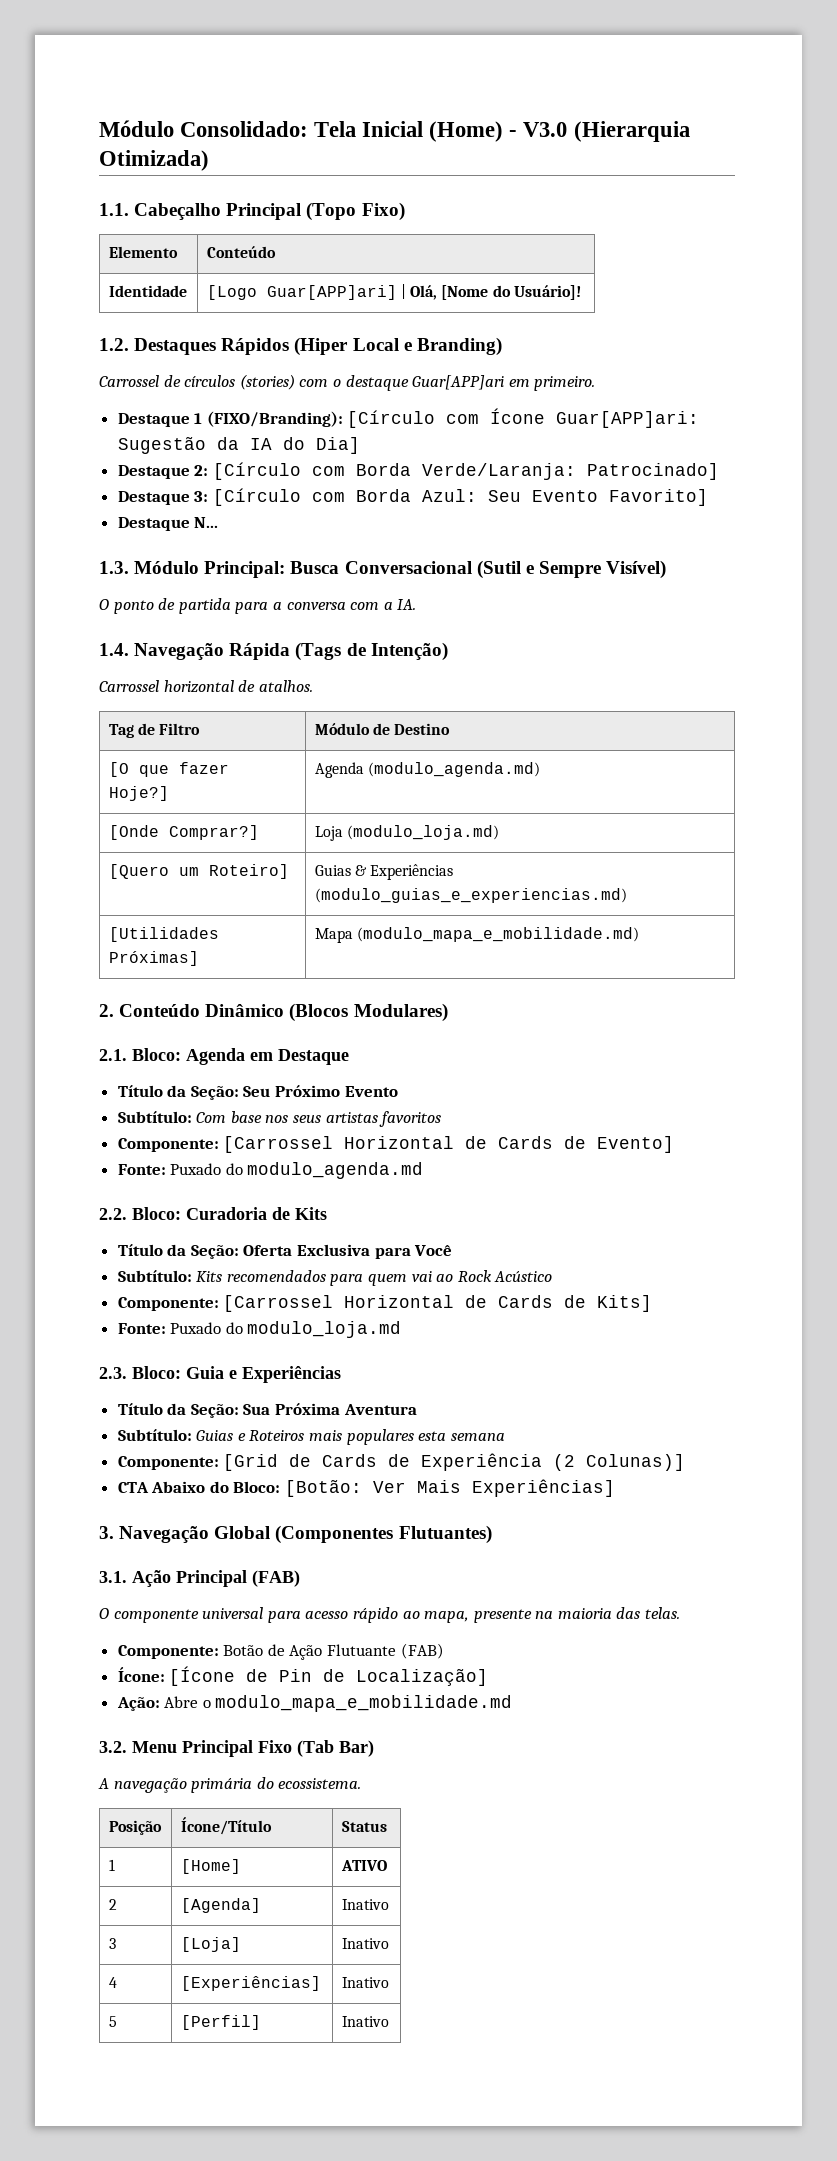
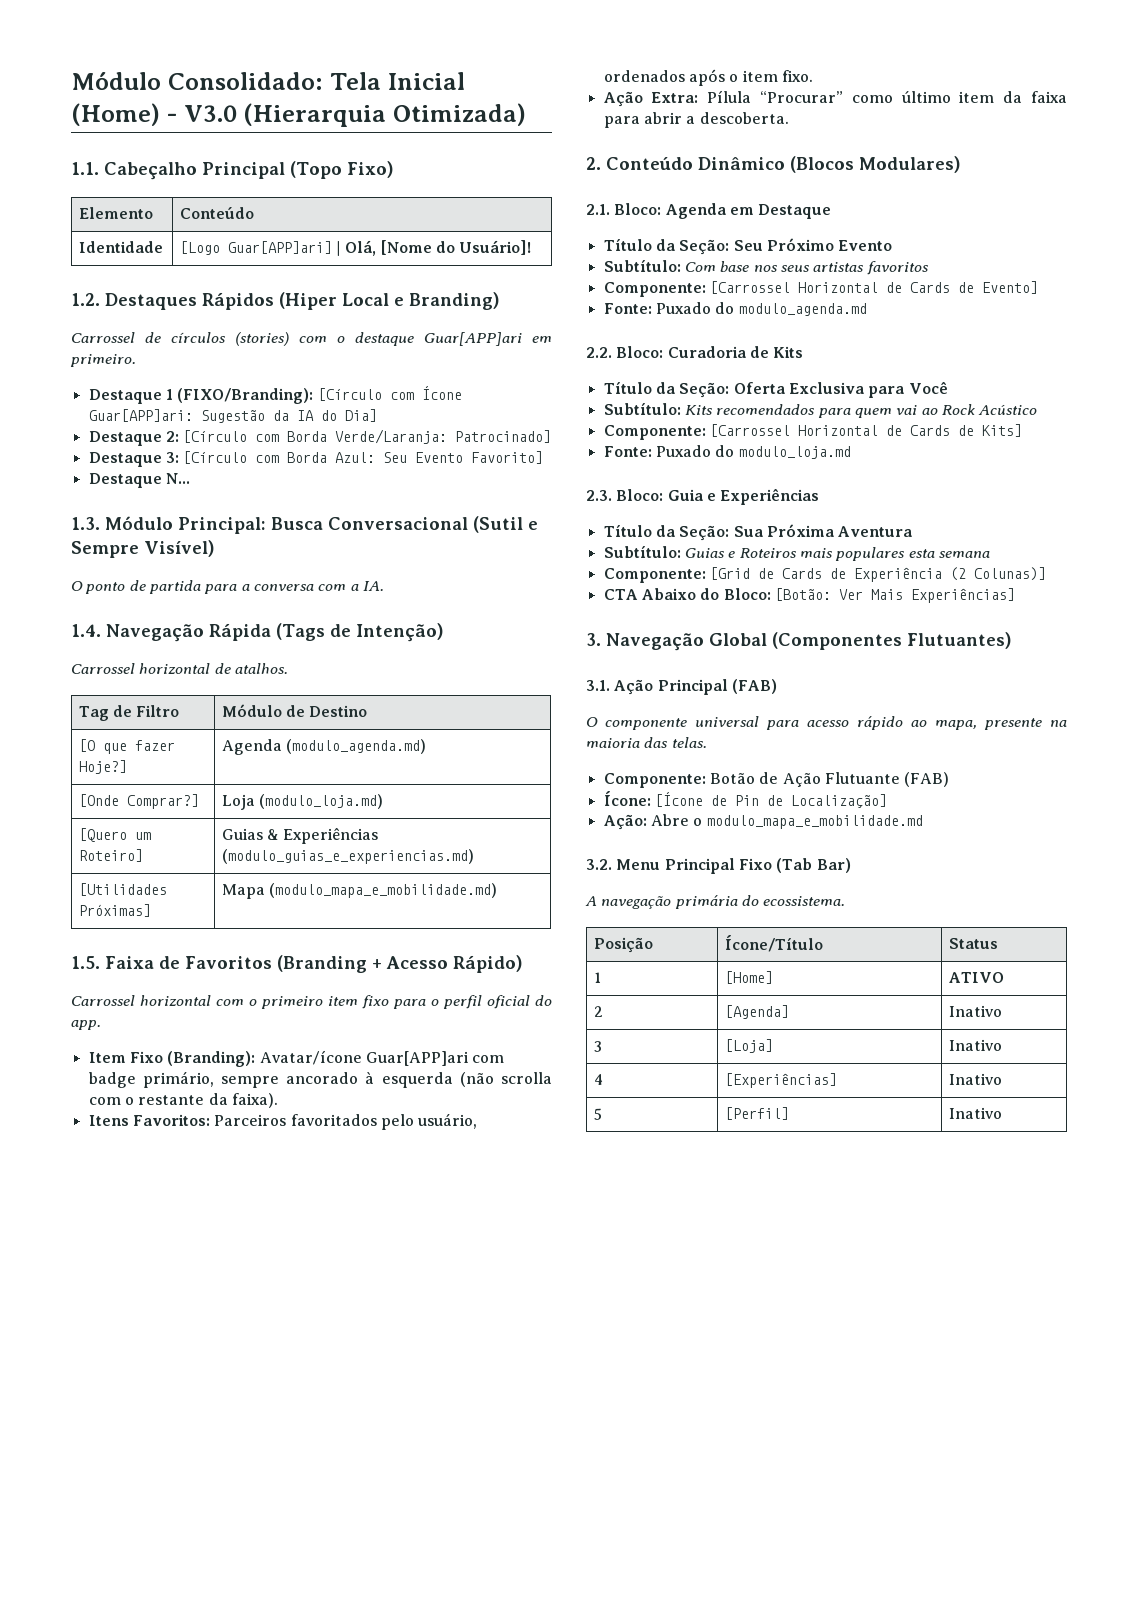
+ 1.5. Faixa de Favoritos (Branding + Acesso Rápido)
+ Carrossel horizontal com o primeiro item fixo para o perfil oficial do app.
+ Item Fixo (Branding): Avatar/ícone Guar[APP]ari com badge primário, sempre ancorado à esquerda (não scrolla com o restante da faixa).
+ Itens Favoritos: Parceiros favoritados pelo usuário, ordenados após o item fixo.
+ Ação Extra: Pílula “Procurar” como último item da faixa para abrir a descoberta.

